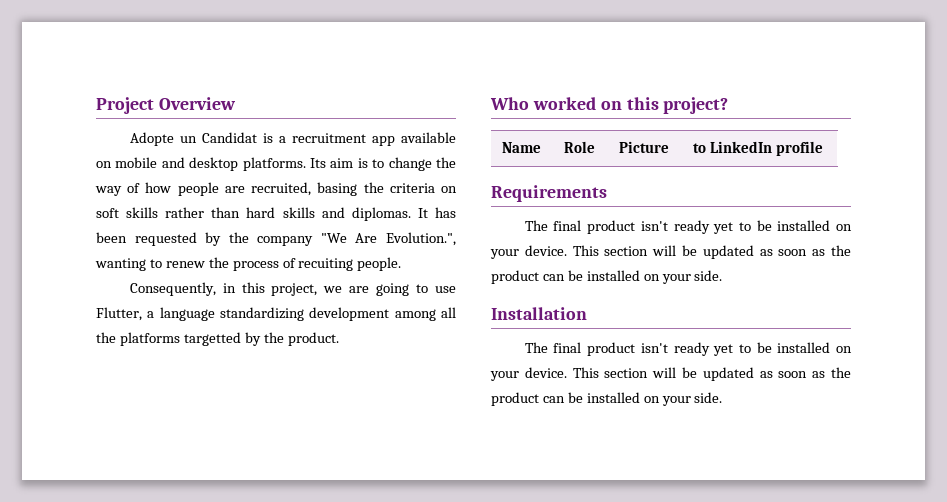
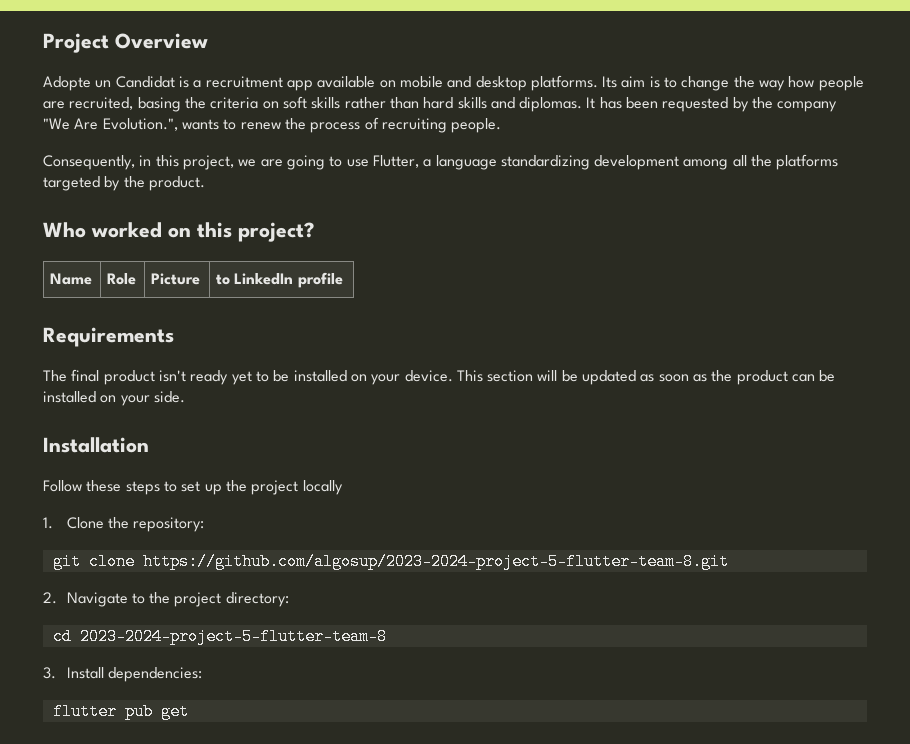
- Its aim is to change the way of how people are recruited, basing the criteria on soft skills rather than hard skills and diplomas.
+ Its aim is to change the way how people are recruited, basing the criteria on soft skills rather than hard skills and diplomas.
- It has been requested by the company "We Are Evolution.", wanting to renew the process of recuiting people.
+ It has been requested by the company "We Are Evolution.", wants to renew the process of recruiting people.
- Consequently, in this project, we are going to use Flutter, a language standardizing development among all the platforms targetted by the product.
+ Consequently, in this project, we are going to use Flutter, a language standardizing development among all the platforms targeted by the product.
  Installation
- The final product isn't ready yet to be installed on your device. This section will be updated as soon as the product can be installed on your side.
+ Follow these steps to set up the project locally
+ 1. Clone the repository:
+ git clone https://github.com/algosup/2023-2024-project-5-flutter-team-8.git
+ 2. Navigate to the project directory:
+ cd 2023-2024-project-5-flutter-team-8
+ 3. Install dependencies:
+ flutter pub get

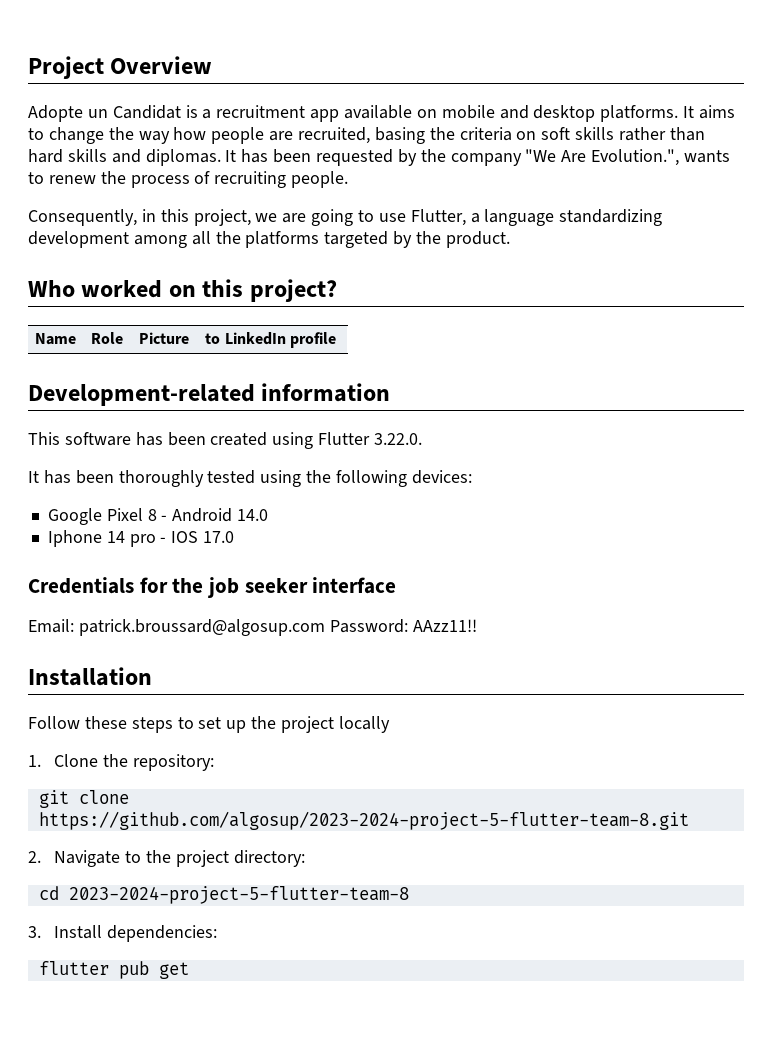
- Its aim is to change the way how people are recruited, basing the criteria on soft skills rather than hard skills and diplomas.
+ It aims to change the way how people are recruited, basing the criteria on soft skills rather than hard skills and diplomas.
- Requirements
- The final product isn't ready yet to be installed on your device. This section will be updated as soon as the product can be installed on your side.
+ Development-related information
+ This software has been created using Flutter 3.22.0.
+ It has been thoroughly tested using the following devices:
+ Google Pixel 8 - Android 14.0
+ Iphone 14 pro - IOS 17.0
+ Credentials for the job seeker interface
+ Email: patrick.broussard@algosup.com Password: AAzz11!!

